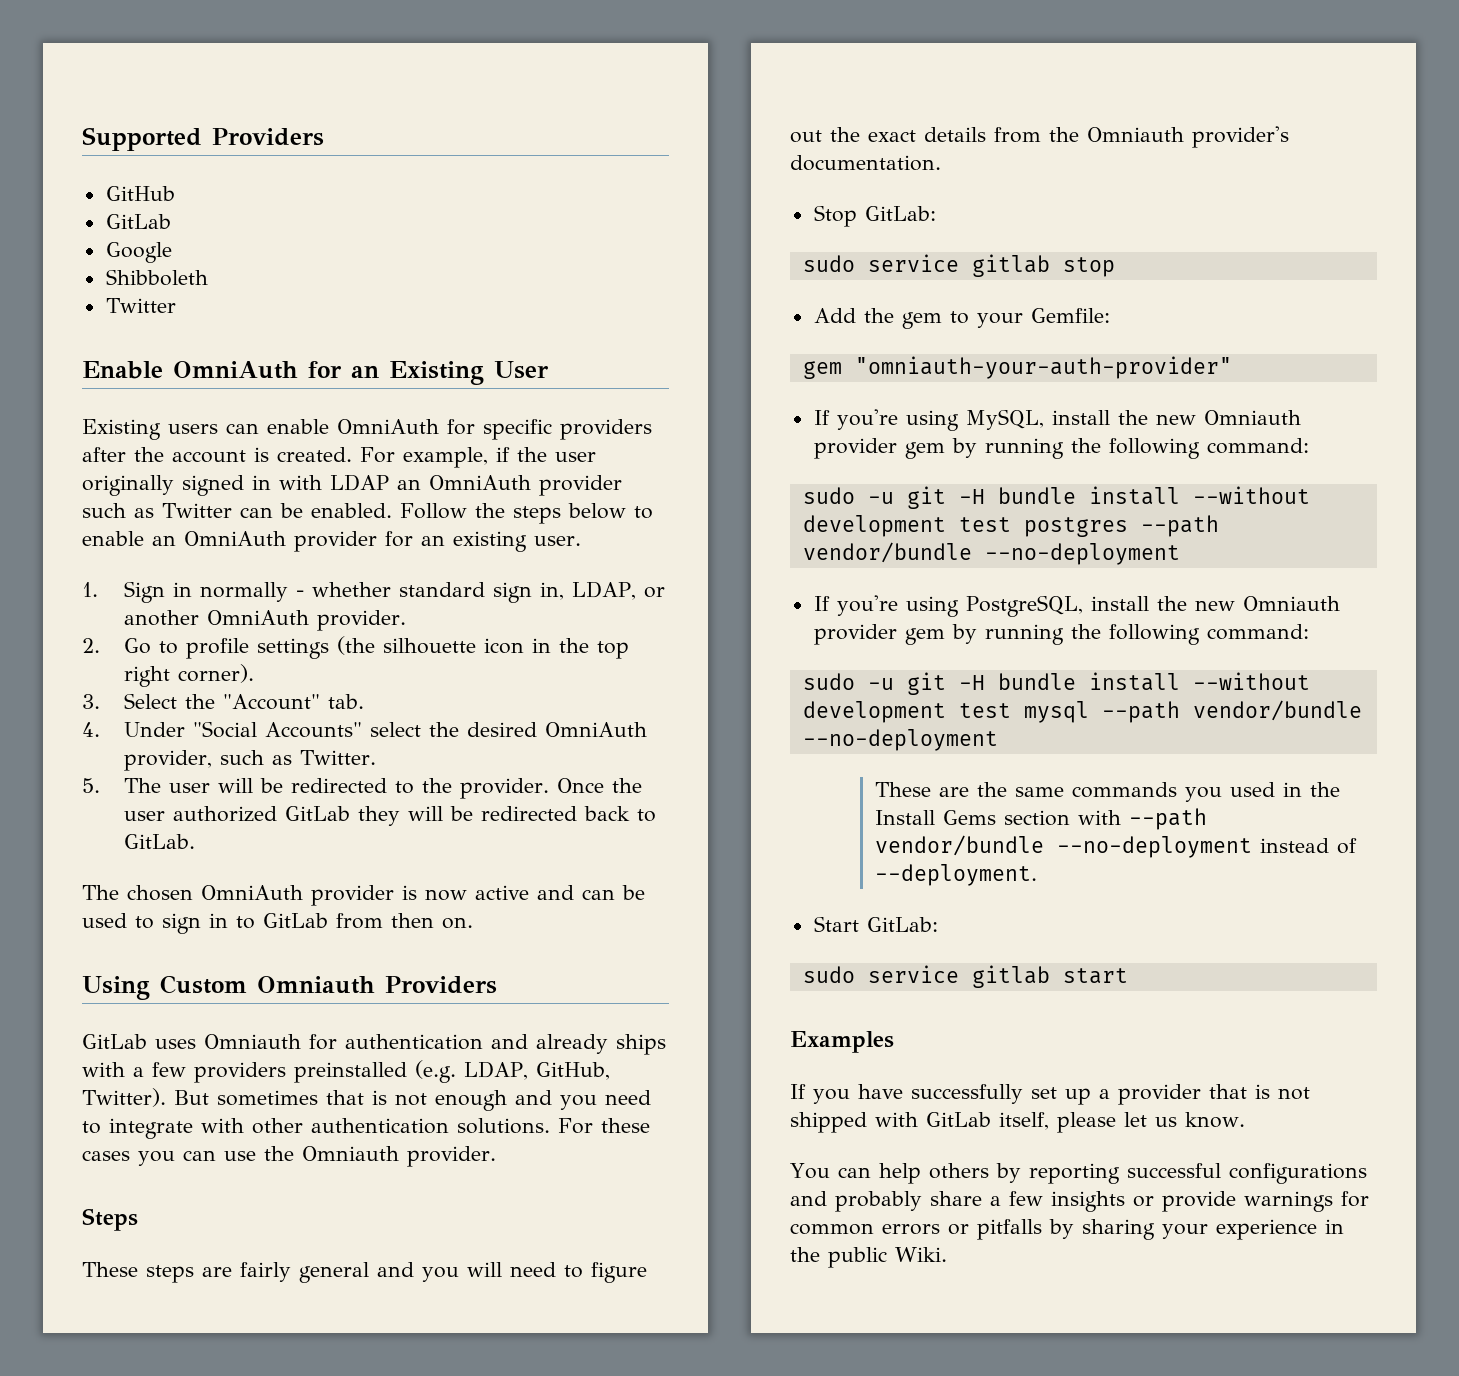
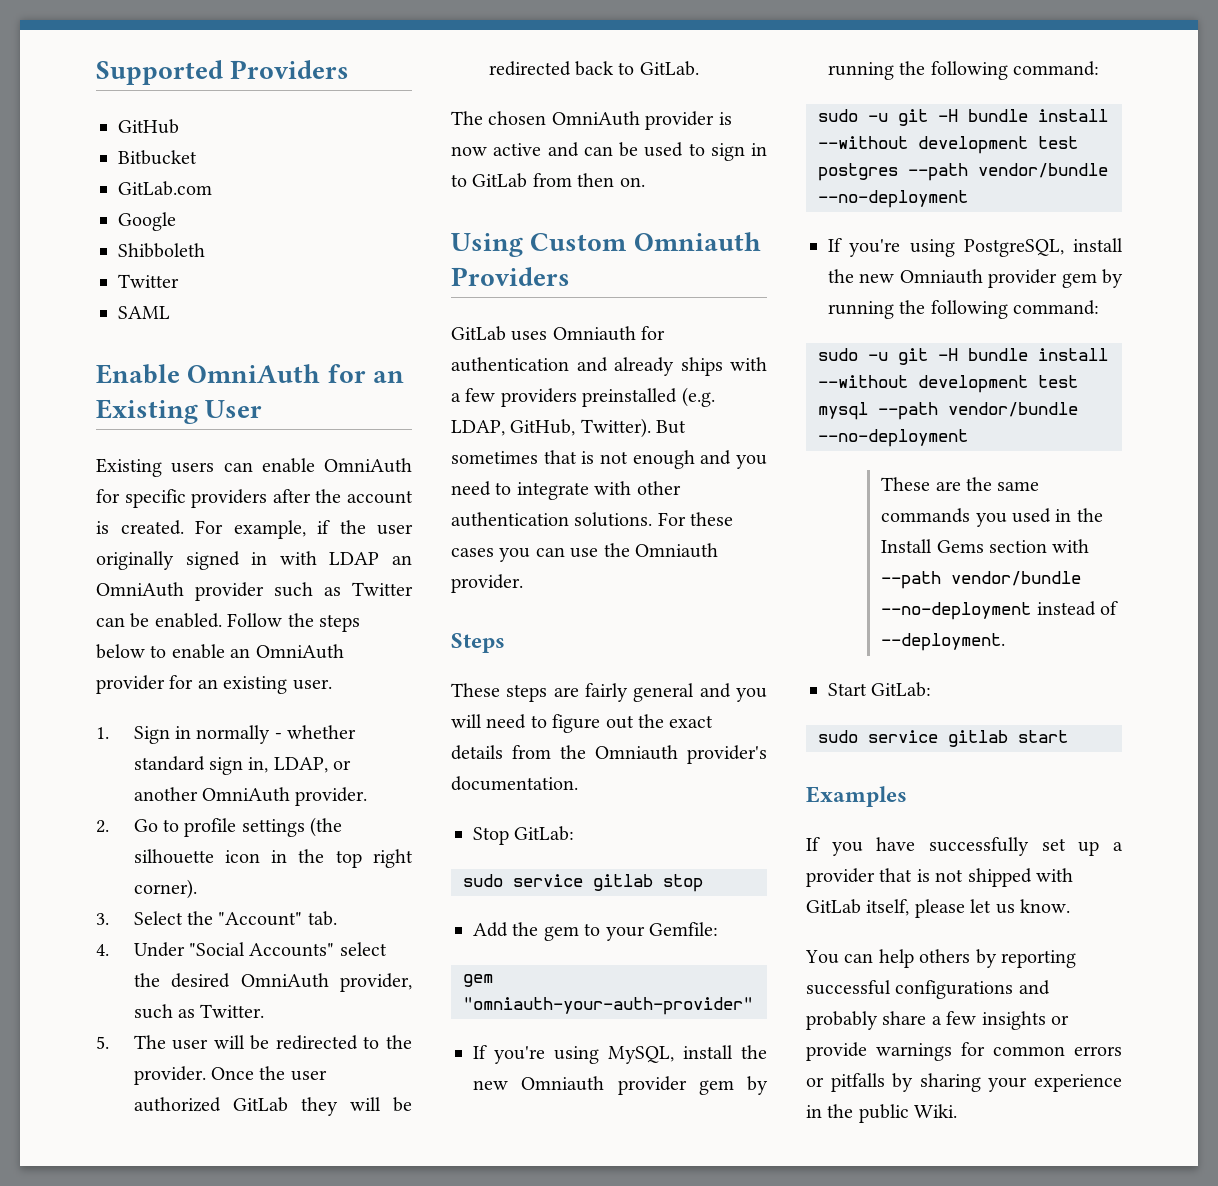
  GitHub
- GitLab
+ Bitbucket
+ GitLab.com
+ SAML

